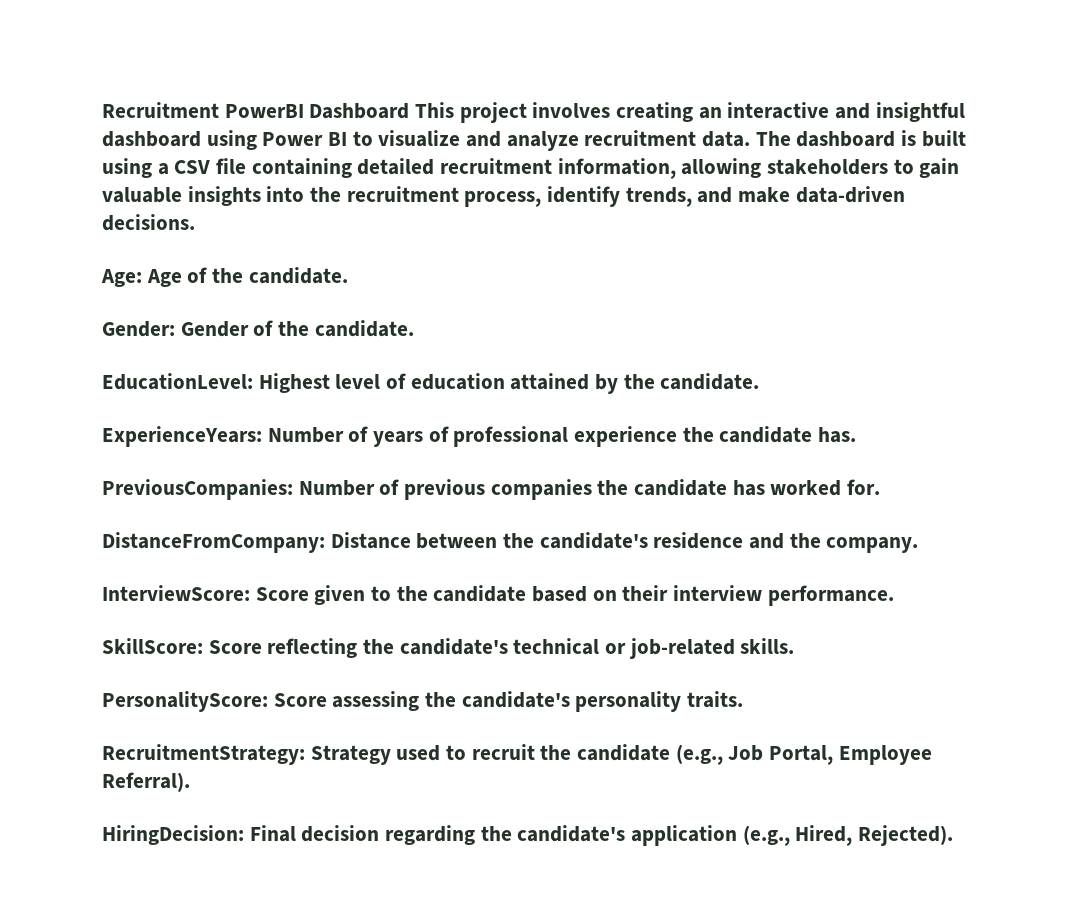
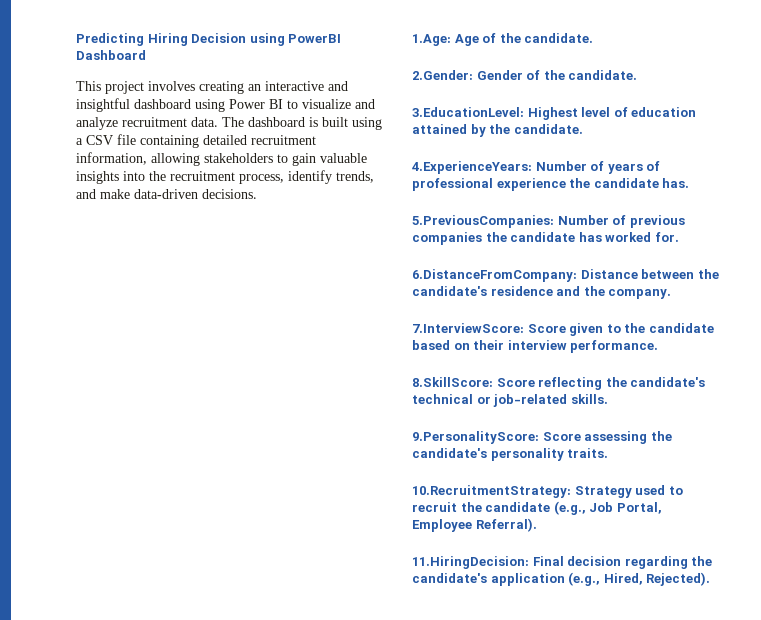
- Recruitment PowerBI Dashboard This project involves creating an interactive and insightful dashboard using Power BI to visualize and analyze recruitment data.
+ Predicting Hiring Decision using PowerBI Dashboard
+ This project involves creating an interactive and insightful dashboard using Power BI to visualize and analyze recruitment data.
- Age: Age of the candidate.
+ 1.Age: Age of the candidate.
- Gender: Gender of the candidate.
+ 2.Gender: Gender of the candidate.
- EducationLevel: Highest level of education attained by the candidate.
+ 3.EducationLevel: Highest level of education attained by the candidate.
- ExperienceYears: Number of years of professional experience the candidate has.
+ 4.ExperienceYears: Number of years of professional experience the candidate has.
- PreviousCompanies: Number of previous companies the candidate has worked for.
+ 5.PreviousCompanies: Number of previous companies the candidate has worked for.
- DistanceFromCompany: Distance between the candidate's residence and the company.
+ 6.DistanceFromCompany: Distance between the candidate's residence and the company.
- InterviewScore: Score given to the candidate based on their interview performance.
+ 7.InterviewScore: Score given to the candidate based on their interview performance.
- SkillScore: Score reflecting the candidate's technical or job-related skills.
+ 8.SkillScore: Score reflecting the candidate's technical or job-related skills.
- PersonalityScore: Score assessing the candidate's personality traits.
+ 9.PersonalityScore: Score assessing the candidate's personality traits.
- RecruitmentStrategy: Strategy used to recruit the candidate (e.g., Job Portal, Employee Referral).
+ 10.RecruitmentStrategy: Strategy used to recruit the candidate (e.g., Job Portal, Employee Referral).
- HiringDecision: Final decision regarding the candidate's application (e.g., Hired, Rejected).
+ 11.HiringDecision: Final decision regarding the candidate's application (e.g., Hired, Rejected).

